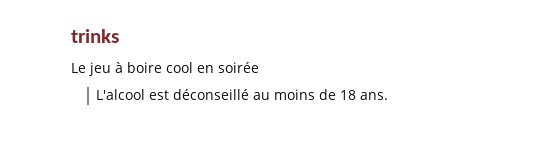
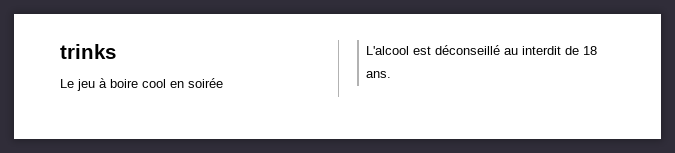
- L'alcool est déconseillé au moins de 18 ans.
+ L'alcool est déconseillé au interdit de 18 ans.

